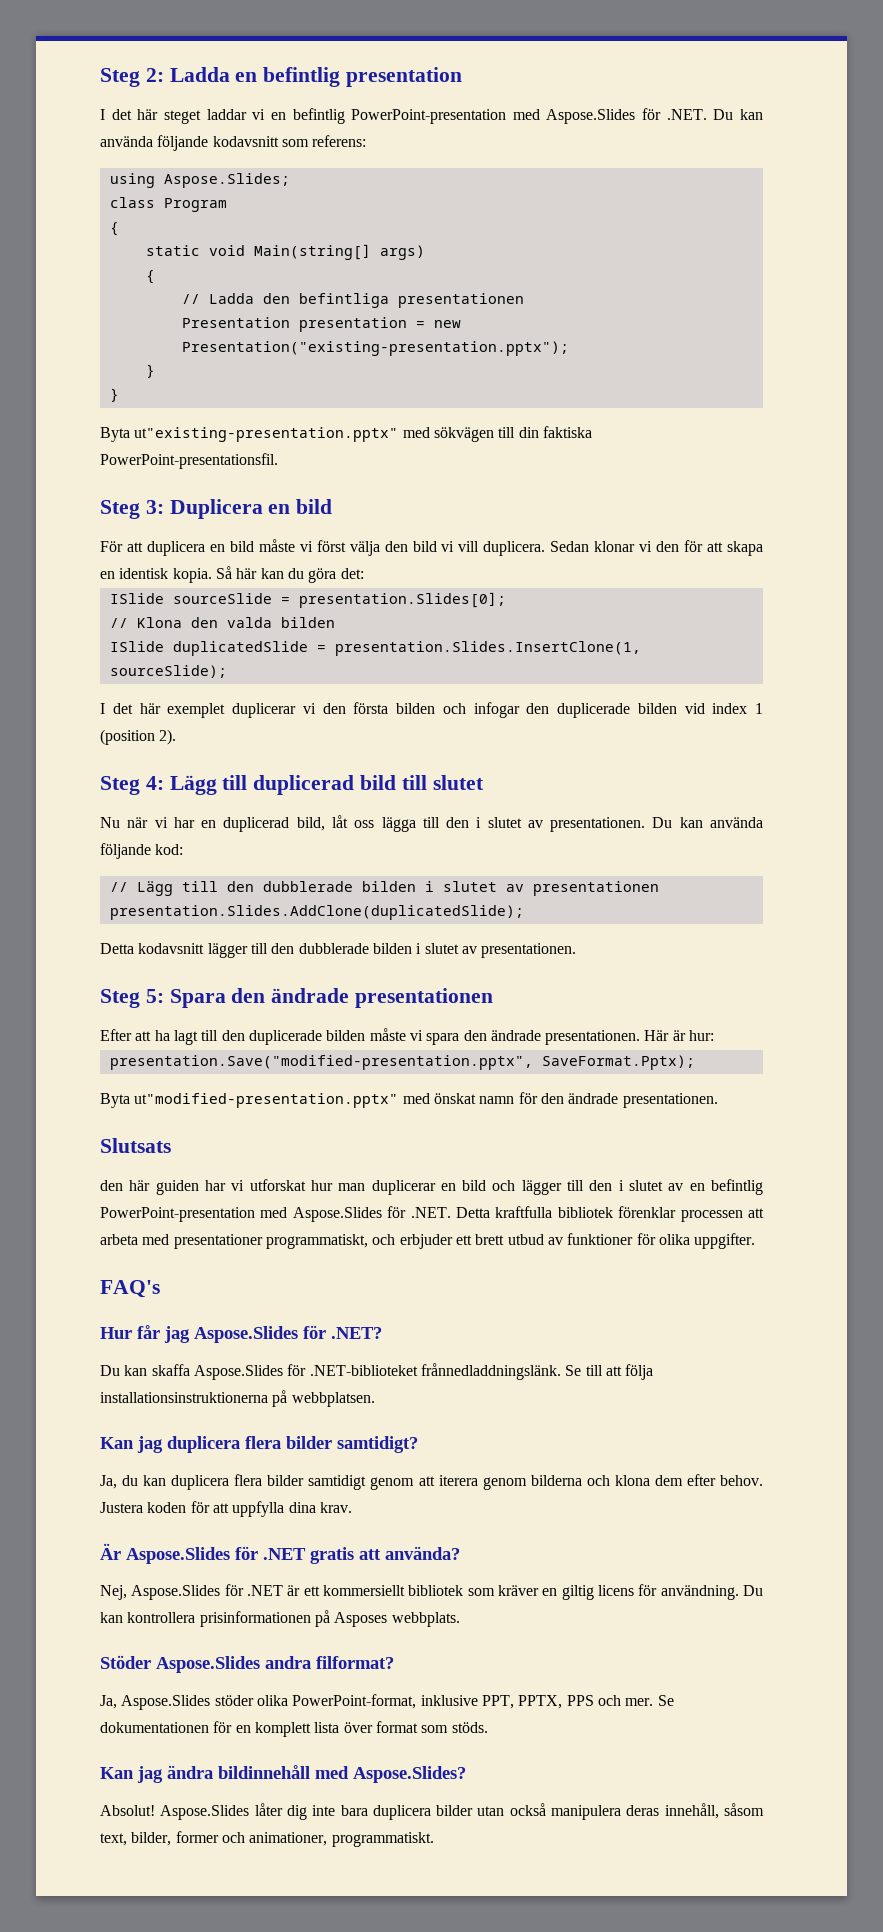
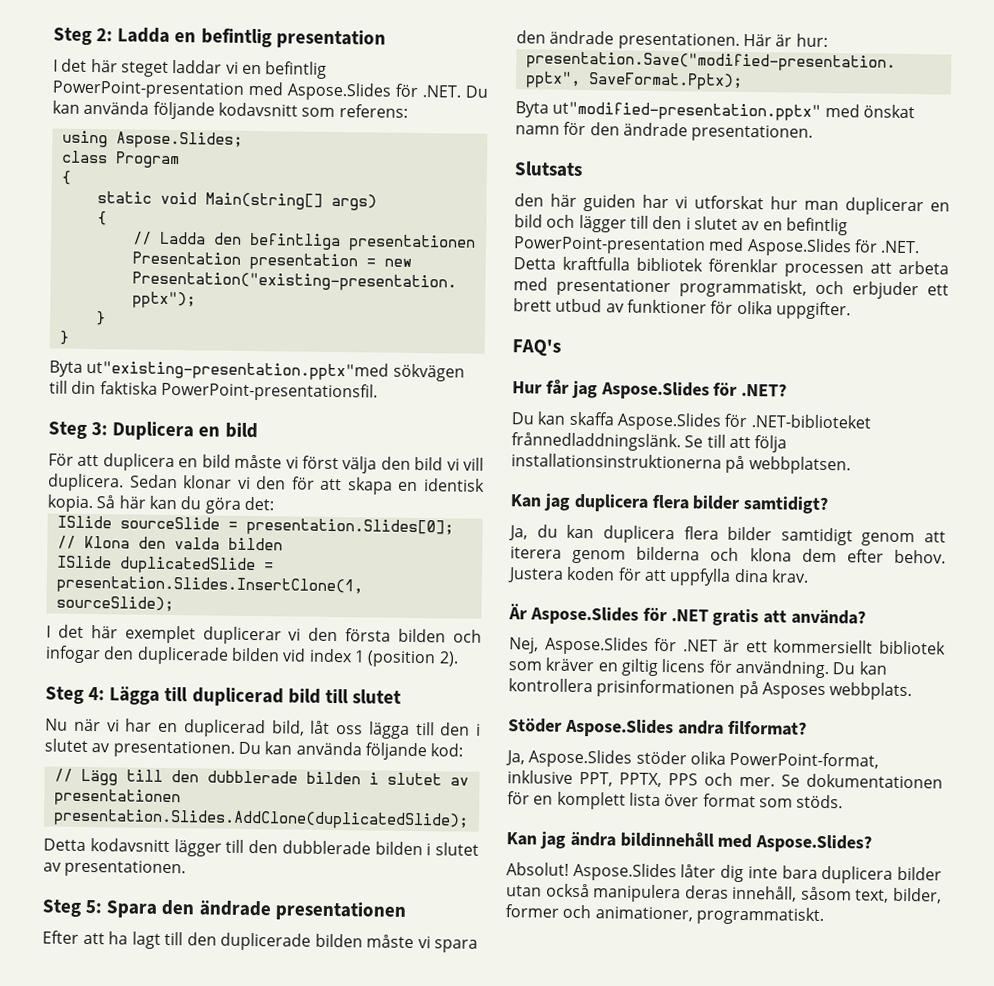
- Byta ut"existing-presentation.pptx" med sökvägen till din faktiska PowerPoint-presentationsfil.
+ Byta ut"existing-presentation.pptx"med sökvägen till din faktiska PowerPoint-presentationsfil.
- Steg 4: Lägg till duplicerad bild till slutet
+ Steg 4: Lägga till duplicerad bild till slutet

